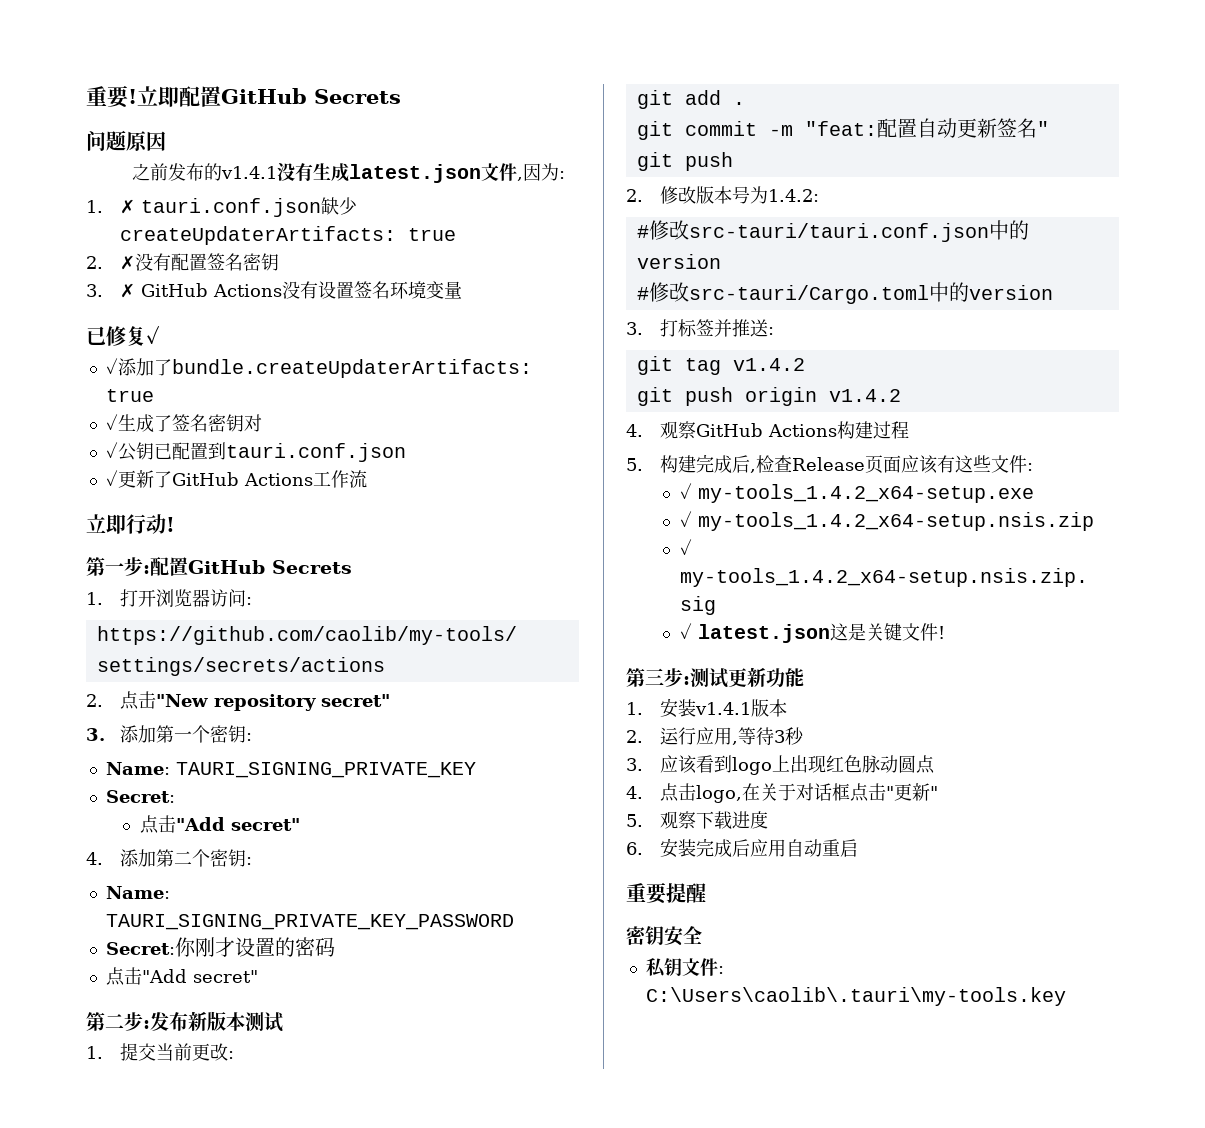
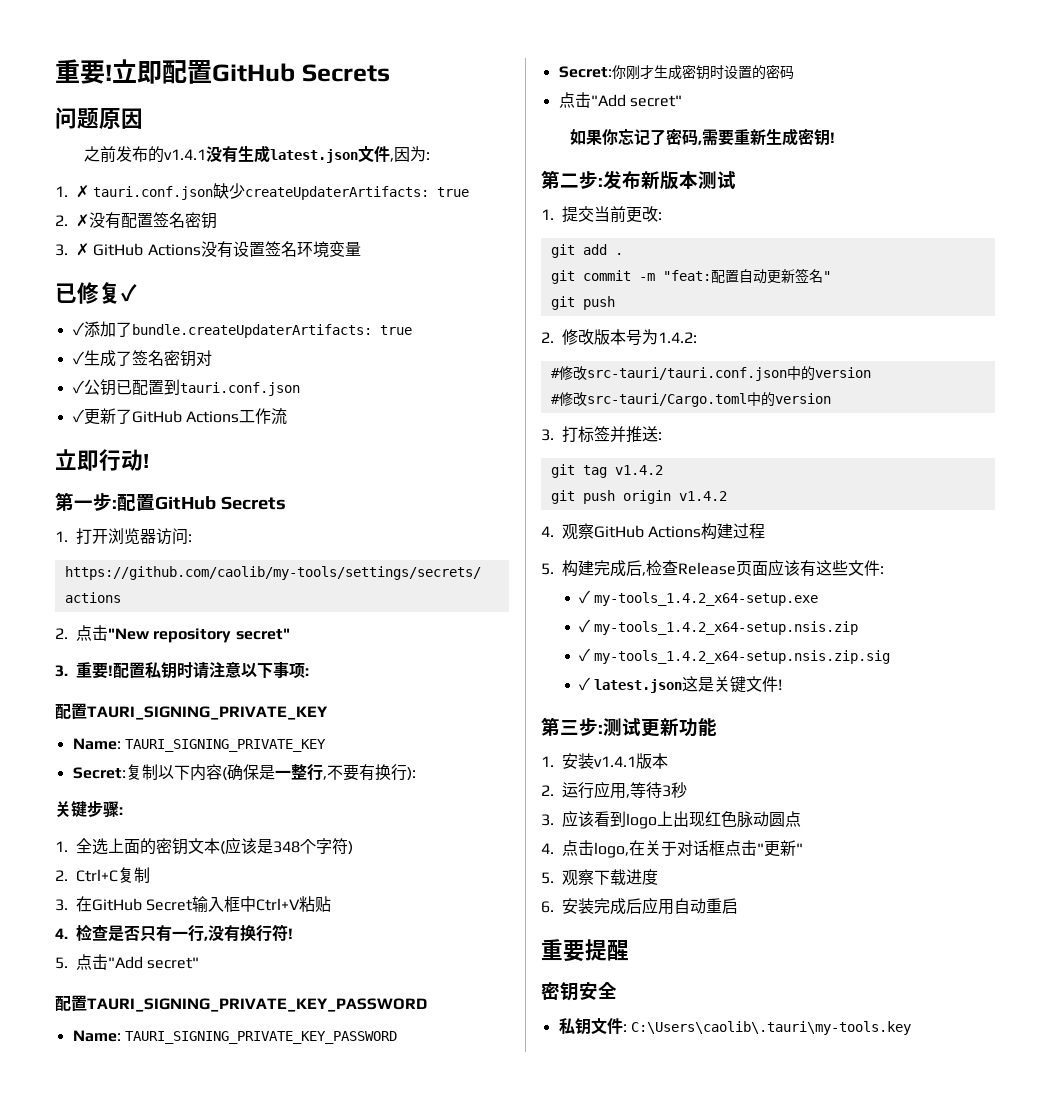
- 3.添加第一个密钥:
+ 3.重要!配置私钥时请注意以下事项:
+ 配置TAURI_SIGNING_PRIVATE_KEY
  Name: TAURI_SIGNING_PRIVATE_KEY
- Secret:
- 点击"Add secret"
- 4.添加第二个密钥:
+ Secret:复制以下内容(确保是一整行,不要有换行):
+ 关键步骤:
+ 1.全选上面的密钥文本(应该是348个字符)
+ 2. Ctrl+C复制
+ 3.在GitHub Secret输入框中Ctrl+V粘贴
+ 4.检查是否只有一行,没有换行符!
+ 5.点击"Add secret"
+ 配置TAURI_SIGNING_PRIVATE_KEY_PASSWORD
- Secret:你刚才设置的密码
+ Secret:你刚才生成密钥时设置的密码
+ 如果你忘记了密码,需要重新生成密钥!

